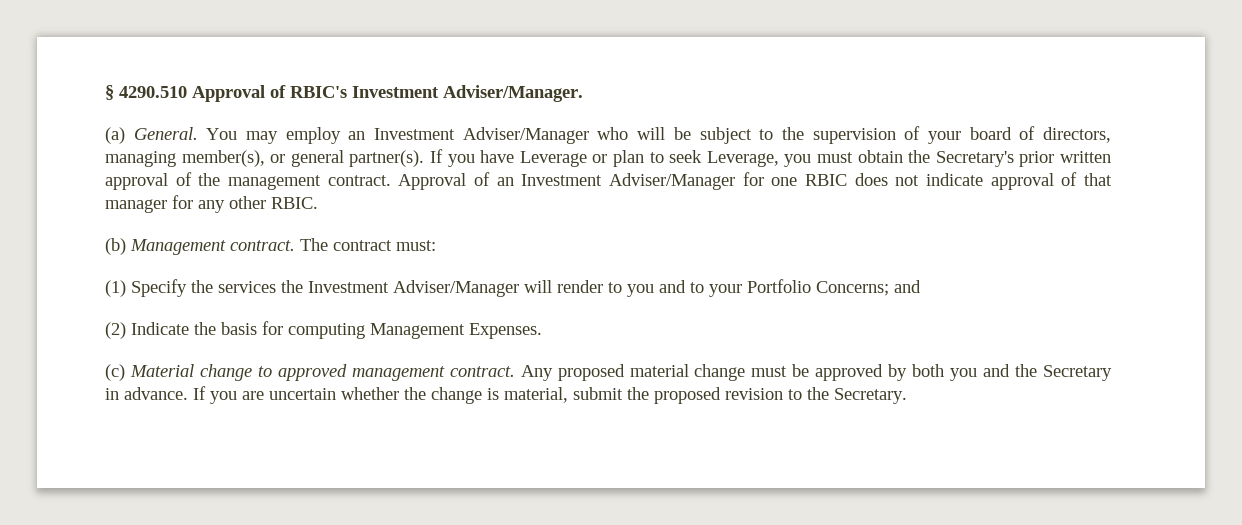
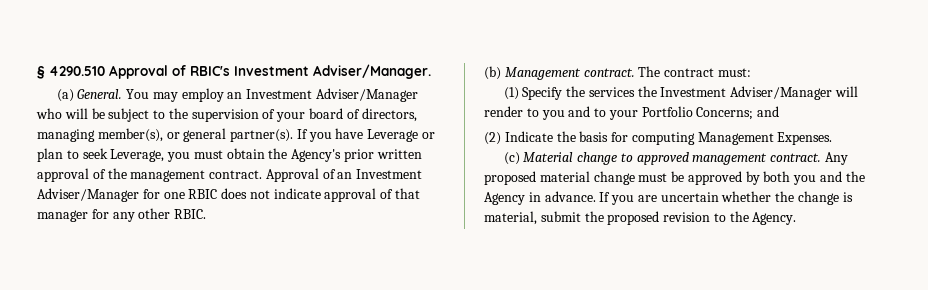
- If you have Leverage or plan to seek Leverage, you must obtain the Secretary's prior written approval of the management contract.
+ If you have Leverage or plan to seek Leverage, you must obtain the Agency's prior written approval of the management contract.
- Any proposed material change must be approved by both you and the Secretary in advance.
+ Any proposed material change must be approved by both you and the Agency in advance.
- If you are uncertain whether the change is material, submit the proposed revision to the Secretary.
+ If you are uncertain whether the change is material, submit the proposed revision to the Agency.

